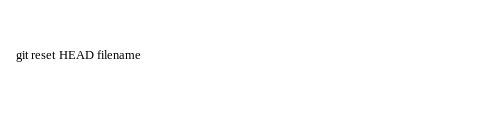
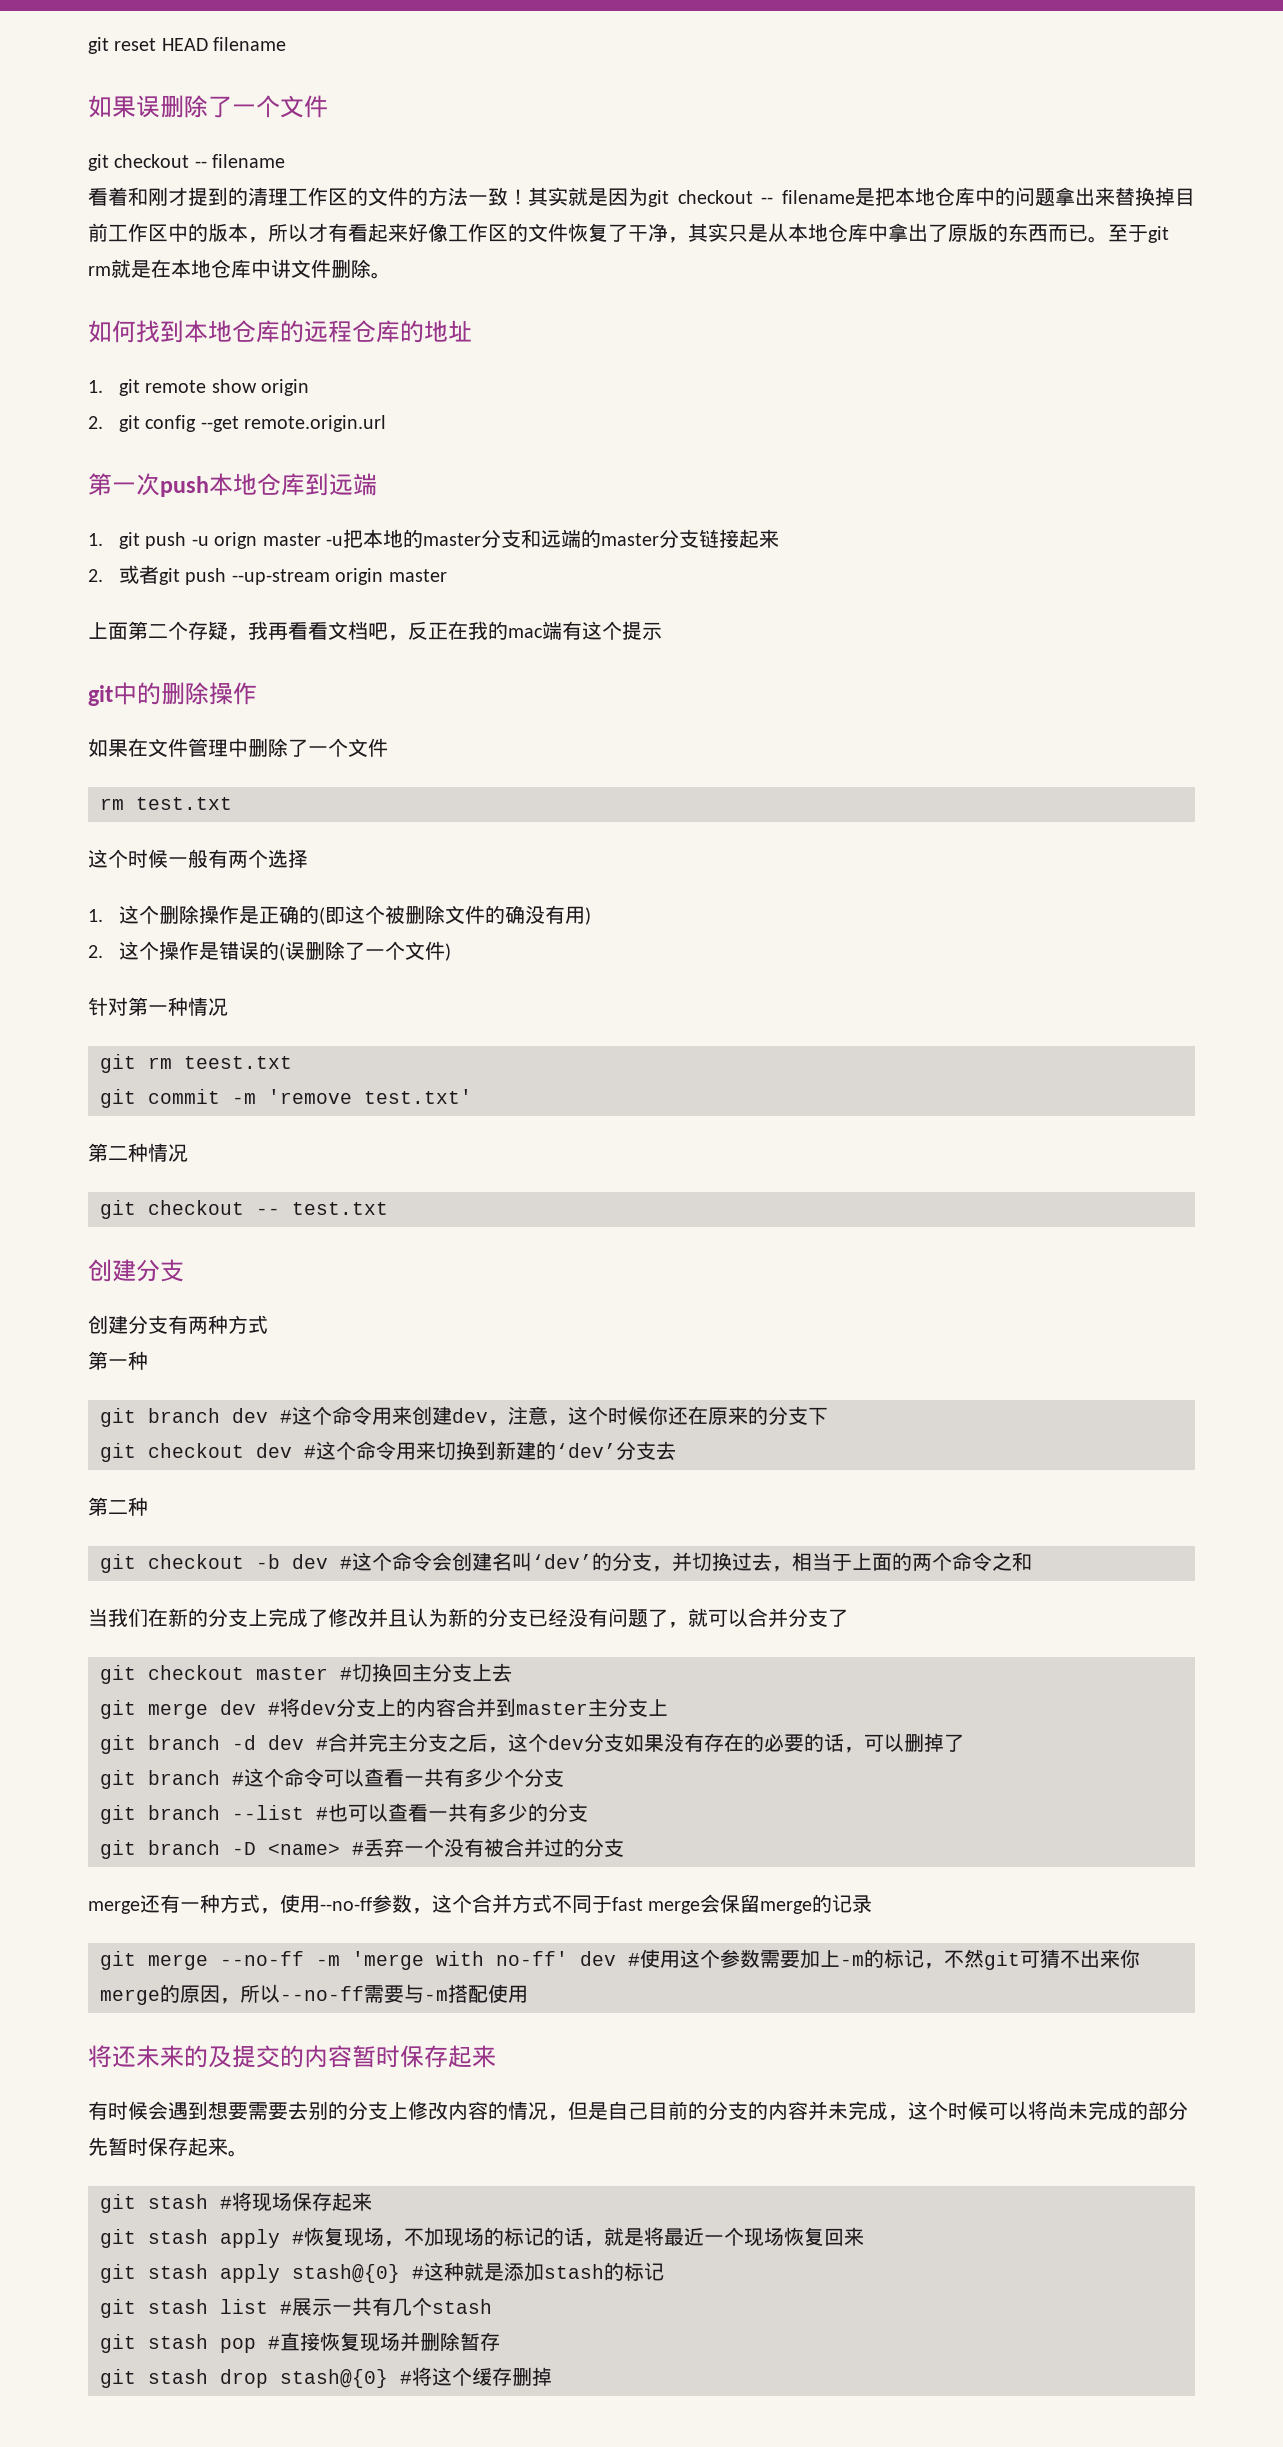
+ 如果误删除了一个文件
+ git checkout -- filename
+ 看着和刚才提到的清理工作区的文件的方法一致！其实就是因为git checkout -- filename是把本地仓库中的问题拿出来替换掉目前工作区中的版本，所以才有看起来好像工作区的文件恢复了干净，其实只是从本地仓库中拿出了原版的东西而已。至于git rm就是在本地仓库中讲文件删除。
+ 如何找到本地仓库的远程仓库的地址
+ 1. git remote show origin
+ 2. git config --get remote.origin.url
+ 第一次push本地仓库到远端
+ 1. git push -u orign master -u把本地的master分支和远端的master分支链接起来
+ 2.或者git push --up-stream origin master
+ 上面第二个存疑，我再看看文档吧，反正在我的mac端有这个提示
+ git中的删除操作
+ 如果在文件管理中删除了一个文件
+ rm test.txt
+ 这个时候一般有两个选择
+ 1.这个删除操作是正确的(即这个被删除文件的确没有用)
+ 2.这个操作是错误的(误删除了一个文件)
+ 针对第一种情况
+ git rm teest.txt
+ git commit -m 'remove test.txt'
+ 第二种情况
+ git checkout -- test.txt
+ 创建分支
+ 创建分支有两种方式
+ 第一种
+ git branch dev #这个命令用来创建dev，注意，这个时候你还在原来的分支下
+ git checkout dev #这个命令用来切换到新建的‘dev’分支去
+ 第二种
+ git checkout -b dev #这个命令会创建名叫‘dev’的分支，并切换过去，相当于上面的两个命令之和
+ 当我们在新的分支上完成了修改并且认为新的分支已经没有问题了，就可以合并分支了
+ git checkout master #切换回主分支上去
+ git merge dev #将dev分支上的内容合并到master主分支上
+ git branch -d dev #合并完主分支之后，这个dev分支如果没有存在的必要的话，可以删掉了
+ git branch #这个命令可以查看一共有多少个分支
+ git branch --list #也可以查看一共有多少的分支
+ git branch -D <name> #丢弃一个没有被合并过的分支
+ merge还有一种方式，使用--no-ff参数，这个合并方式不同于fast merge会保留merge的记录
+ git merge --no-ff -m 'merge with no-ff' dev #使用这个参数需要加上-m的标记，不然git可猜不出来你merge的原因，所以--no-ff需要与-m搭配使用
+ 将还未来的及提交的内容暂时保存起来
+ 有时候会遇到想要需要去别的分支上修改内容的情况，但是自己目前的分支的内容并未完成，这个时候可以将尚未完成的部分先暂时保存起来。
+ git stash #将现场保存起来
+ git stash apply #恢复现场，不加现场的标记的话，就是将最近一个现场恢复回来
+ git stash apply stash@{0} #这种就是添加stash的标记
+ git stash list #展示一共有几个stash
+ git stash pop #直接恢复现场并删除暂存
+ git stash drop stash@{0} #将这个缓存删掉

